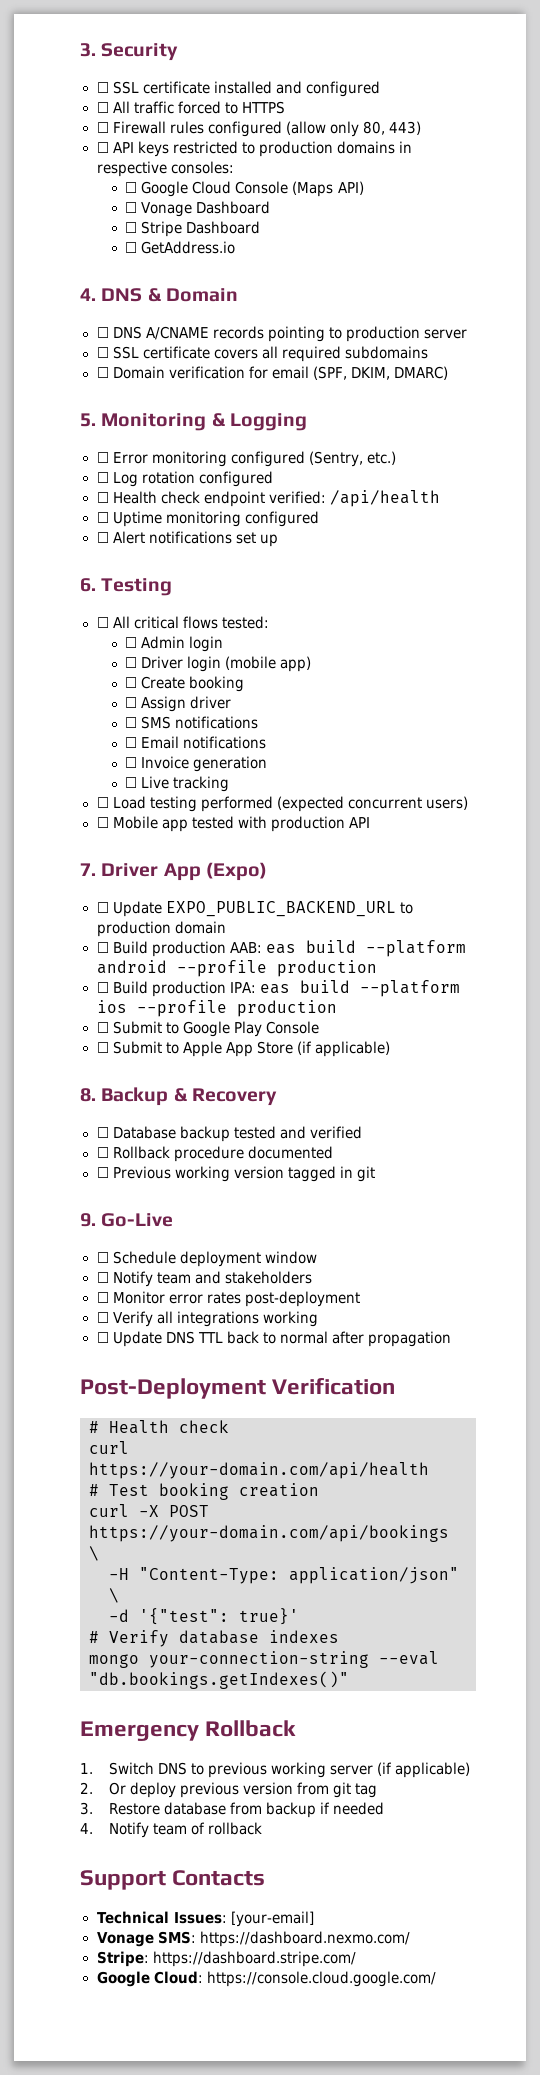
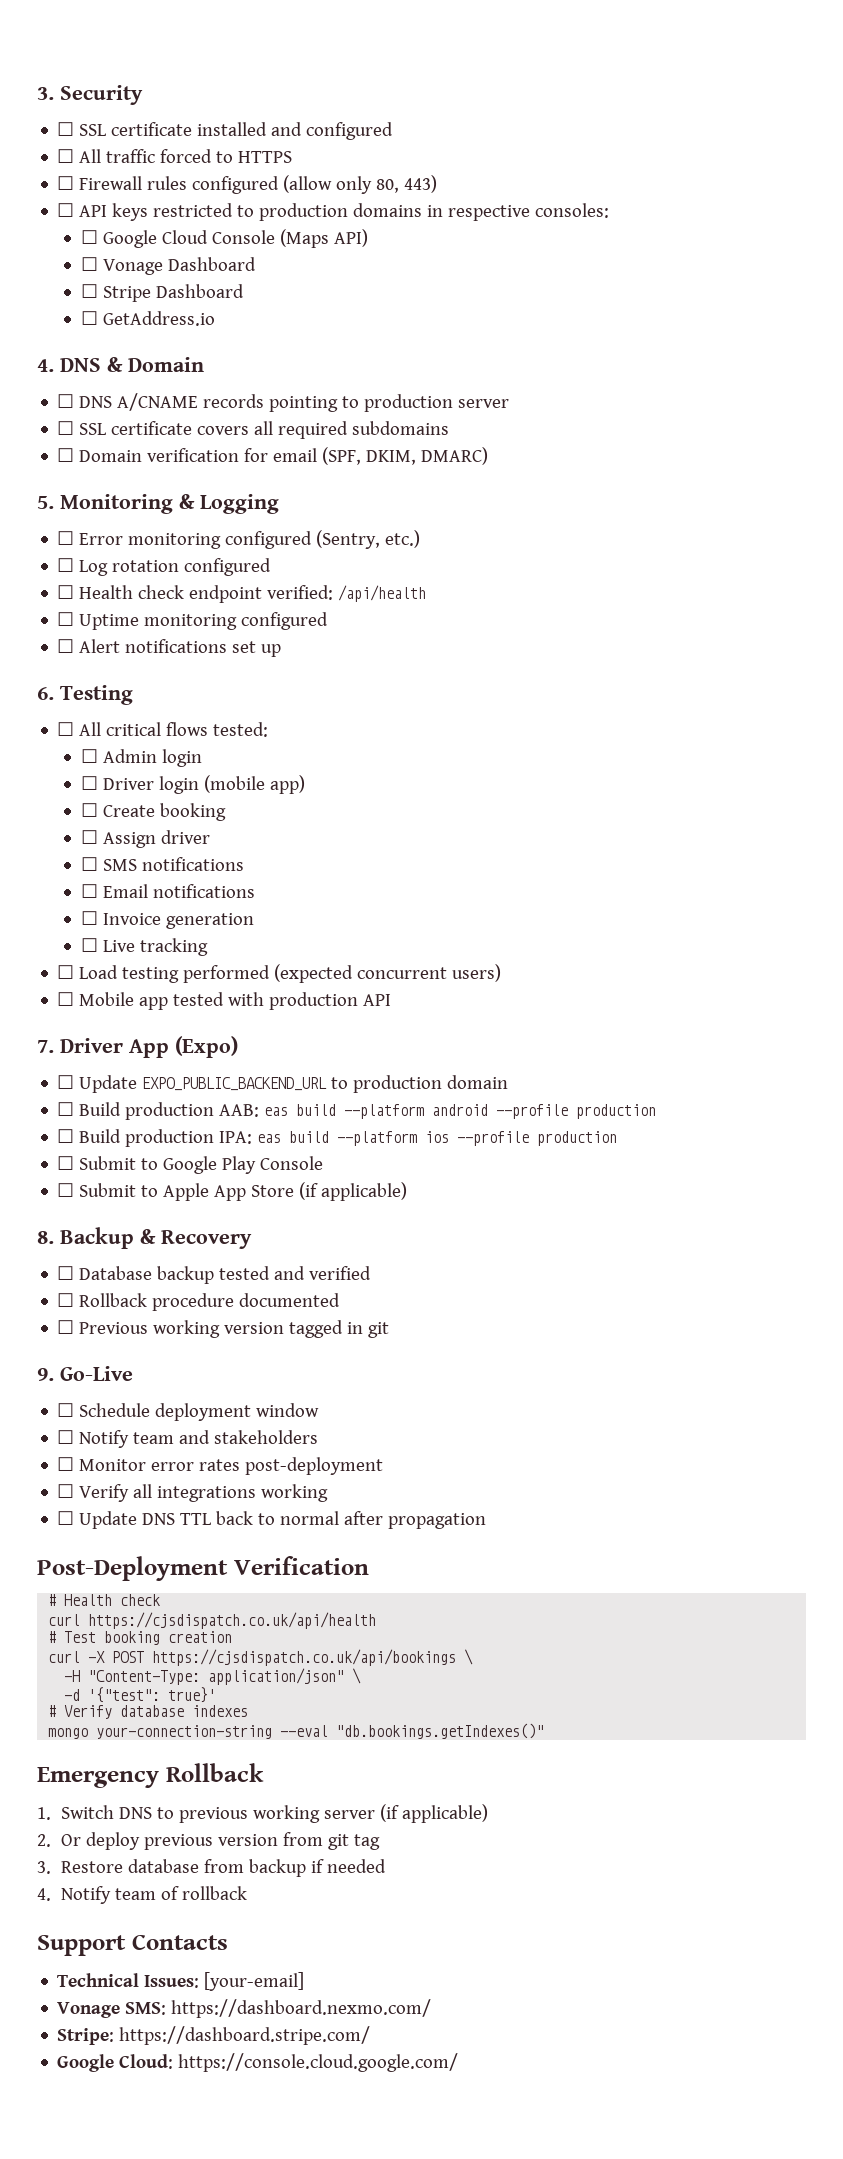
- curl https://your-domain.com/api/health
+ curl https://cjsdispatch.co.uk/api/health
- curl -X POST https://your-domain.com/api/bookings \
+ curl -X POST https://cjsdispatch.co.uk/api/bookings \

